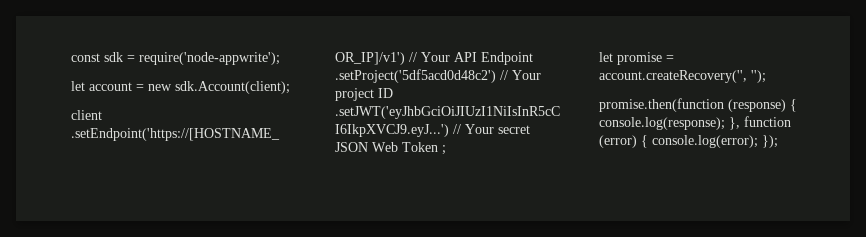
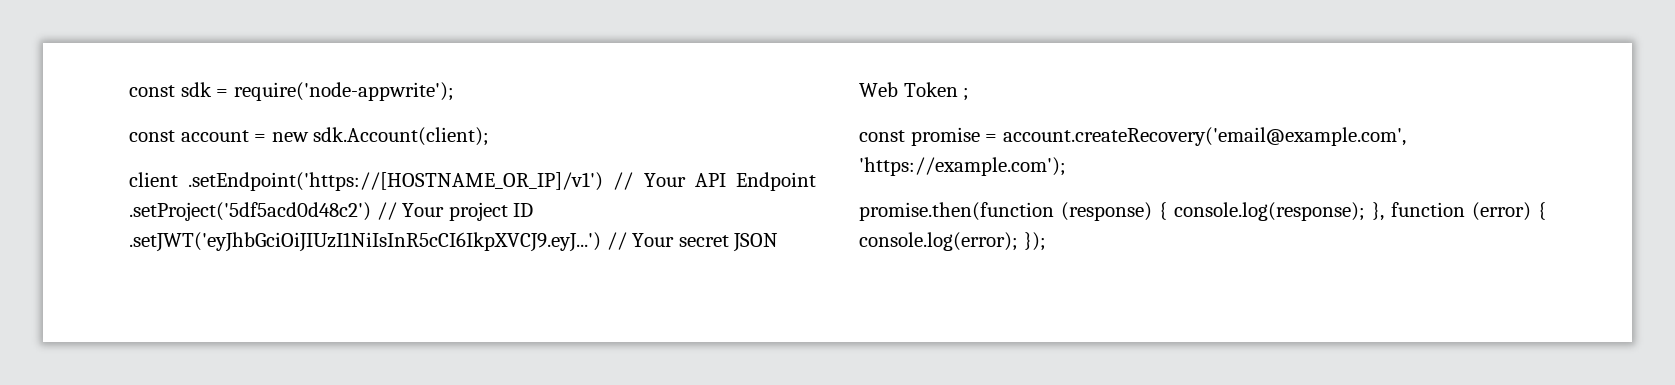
- let account = new sdk.Account(client);
+ const account = new sdk.Account(client);
- let promise = account.createRecovery('', '');
+ const promise = account.createRecovery('email@example.com', 'https://example.com');

